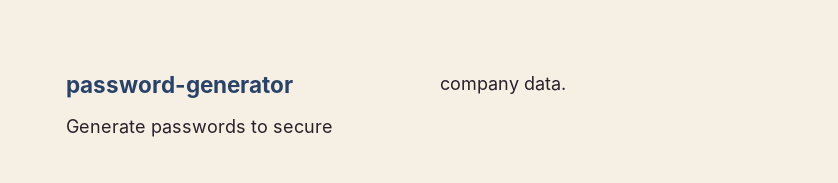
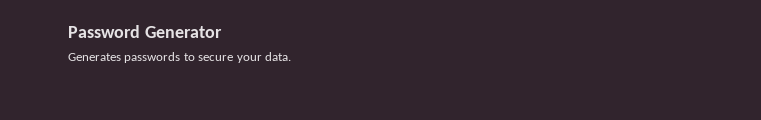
- password-generator
- Generate passwords to secure company data.
+ Password Generator
+ Generates passwords to secure your data.

